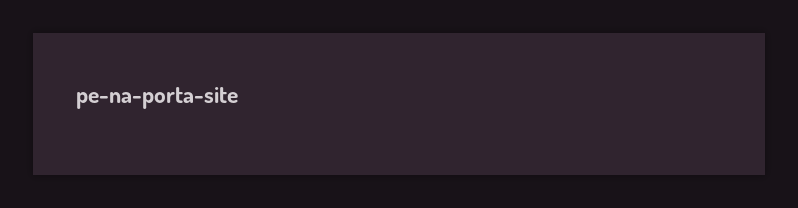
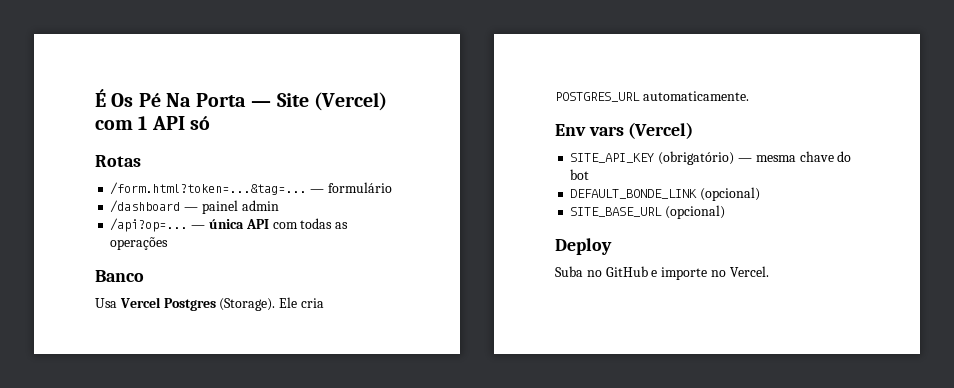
- pe-na-porta-site
+ É Os Pé Na Porta — Site (Vercel) com 1 API só
+ Rotas
+ /form.html?token=...&tag=... — formulário
+ /dashboard — painel admin
+ /api?op=... — única API com todas as operações
+ Banco
+ Usa Vercel Postgres (Storage). Ele cria POSTGRES_URL automaticamente.
+ Env vars (Vercel)
+ SITE_API_KEY (obrigatório) — mesma chave do bot
+ DEFAULT_BONDE_LINK (opcional)
+ SITE_BASE_URL (opcional)
+ Deploy
+ Suba no GitHub e importe no Vercel.

